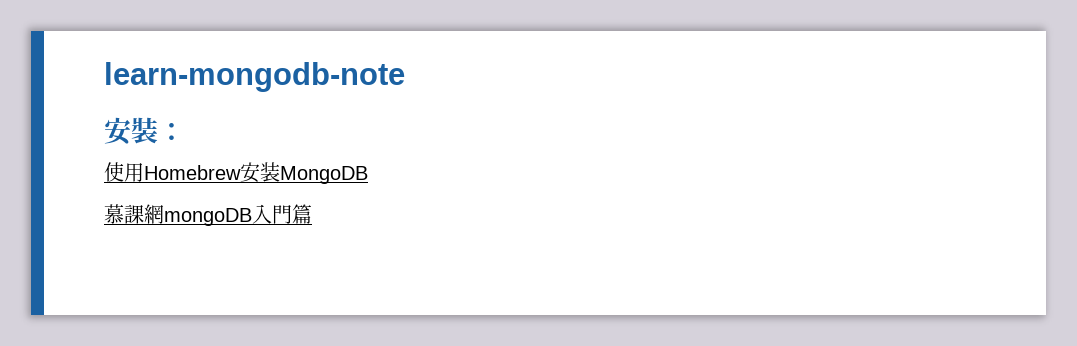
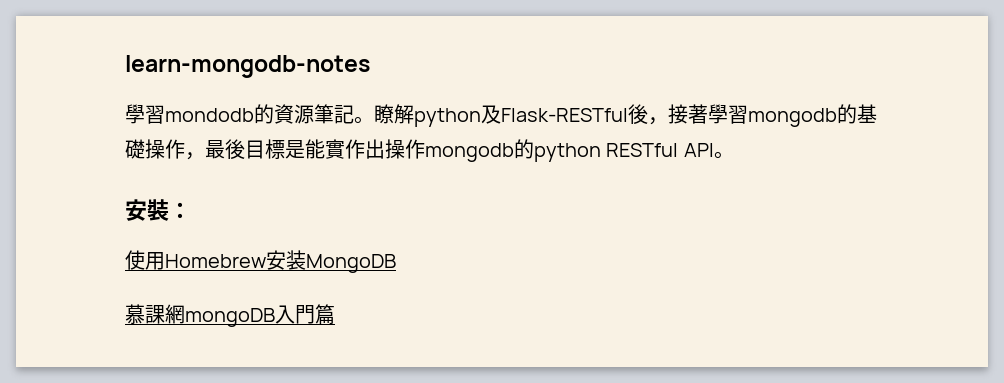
- learn-mongodb-note
+ learn-mongodb-notes
+ 學習mondodb的資源筆記。瞭解python及Flask-RESTful後，接著學習mongodb的基礎操作，最後目標是能實作出操作mongodb的python RESTful API。

